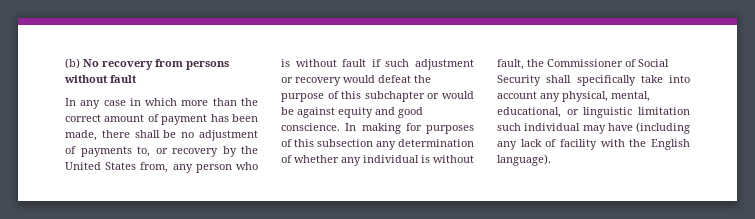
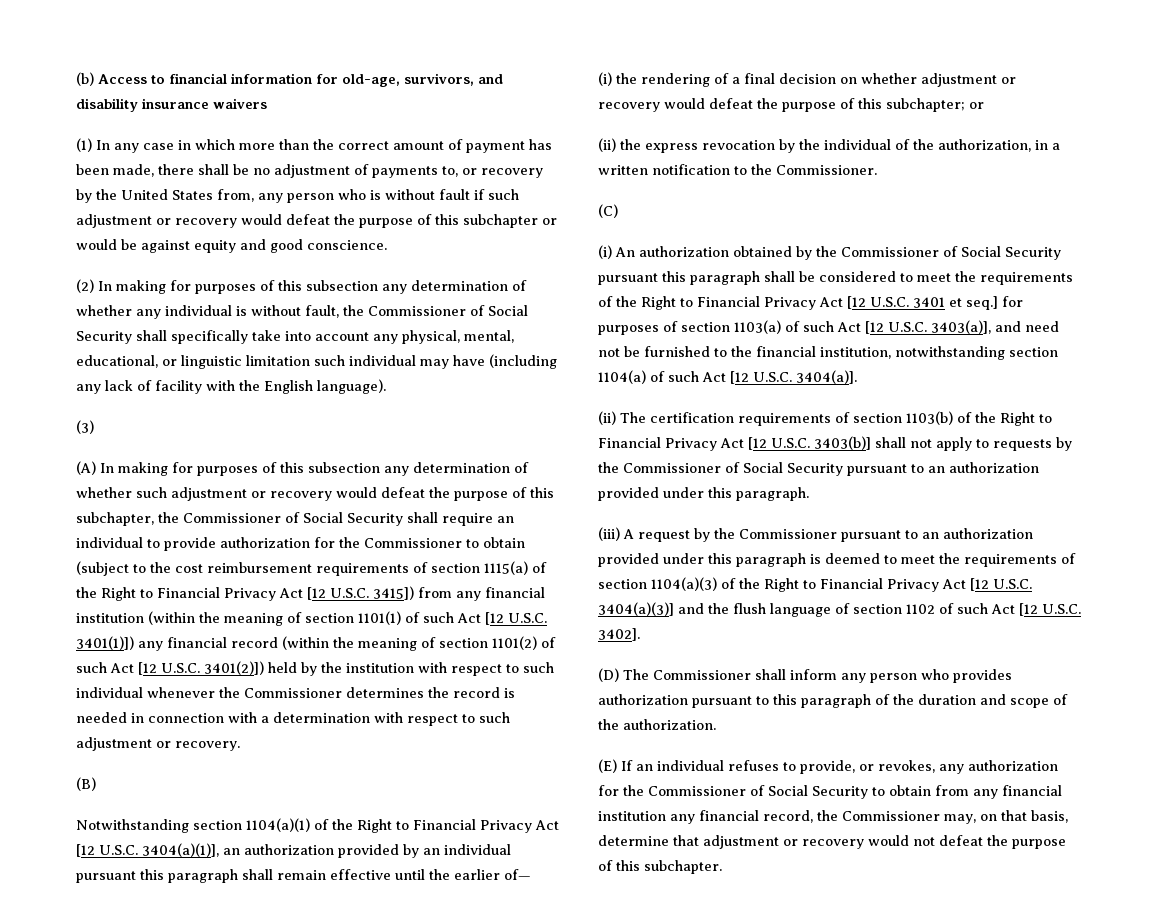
- (b) No recovery from persons without fault
- In any case in which more than the correct amount of payment has been made, there shall be no adjustment of payments to, or recovery by the United States from, any person who is without fault if such adjustment or recovery would defeat the purpose of this subchapter or would be against equity and good conscience. In making for purposes of this subsection any determination of whether any individual is without fault, the Commissioner of Social Security shall specifically take into account any physical, mental, educational, or linguistic limitation such individual may have (including any lack of facility with the English language).
+ (b) Access to financial information for old-age, survivors, and disability insurance waivers
+ (1) In any case in which more than the correct amount of payment has been made, there shall be no adjustment of payments to, or recovery by the United States from, any person who is without fault if such adjustment or recovery would defeat the purpose of this subchapter or would be against equity and good conscience.
+ (2) In making for purposes of this subsection any determination of whether any individual is without fault, the Commissioner of Social Security shall specifically take into account any physical, mental, educational, or linguistic limitation such individual may have (including any lack of facility with the English language).
+ (3)
+ (A) In making for purposes of this subsection any determination of whether such adjustment or recovery would defeat the purpose of this subchapter, the Commissioner of Social Security shall require an individual to provide authorization for the Commissioner to obtain (subject to the cost reimbursement requirements of section 1115(a) of the Right to Financial Privacy Act [12 U.S.C. 3415]) from any financial institution (within the meaning of section 1101(1) of such Act [12 U.S.C. 3401(1)]) any financial record (within the meaning of section 1101(2) of such Act [12 U.S.C. 3401(2)]) held by the institution with respect to such individual whenever the Commissioner determines the record is needed in connection with a determination with respect to such adjustment or recovery.
+ (B)
+ Notwithstanding section 1104(a)(1) of the Right to Financial Privacy Act [12 U.S.C. 3404(a)(1)], an authorization provided by an individual pursuant this paragraph shall remain effective until the earlier of—
+ (i) the rendering of a final decision on whether adjustment or recovery would defeat the purpose of this subchapter; or
+ (ii) the express revocation by the individual of the authorization, in a written notification to the Commissioner.
+ (C)
+ (i) An authorization obtained by the Commissioner of Social Security pursuant this paragraph shall be considered to meet the requirements of the Right to Financial Privacy Act [12 U.S.C. 3401 et seq.] for purposes of section 1103(a) of such Act [12 U.S.C. 3403(a)], and need not be furnished to the financial institution, notwithstanding section 1104(a) of such Act [12 U.S.C. 3404(a)].
+ (ii) The certification requirements of section 1103(b) of the Right to Financial Privacy Act [12 U.S.C. 3403(b)] shall not apply to requests by the Commissioner of Social Security pursuant to an authorization provided under this paragraph.
+ (iii) A request by the Commissioner pursuant to an authorization provided under this paragraph is deemed to meet the requirements of section 1104(a)(3) of the Right to Financial Privacy Act [12 U.S.C. 3404(a)(3)] and the flush language of section 1102 of such Act [12 U.S.C. 3402].
+ (D) The Commissioner shall inform any person who provides authorization pursuant to this paragraph of the duration and scope of the authorization.
+ (E) If an individual refuses to provide, or revokes, any authorization for the Commissioner of Social Security to obtain from any financial institution any financial record, the Commissioner may, on that basis, determine that adjustment or recovery would not defeat the purpose of this subchapter.

